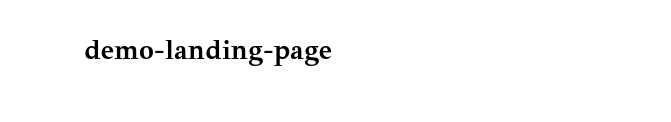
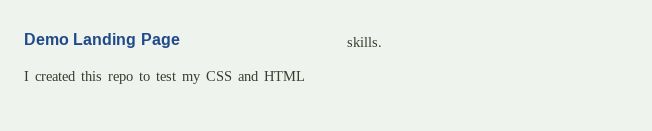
- demo-landing-page
+ Demo Landing Page
+ I created this repo to test my CSS and HTML skills.

